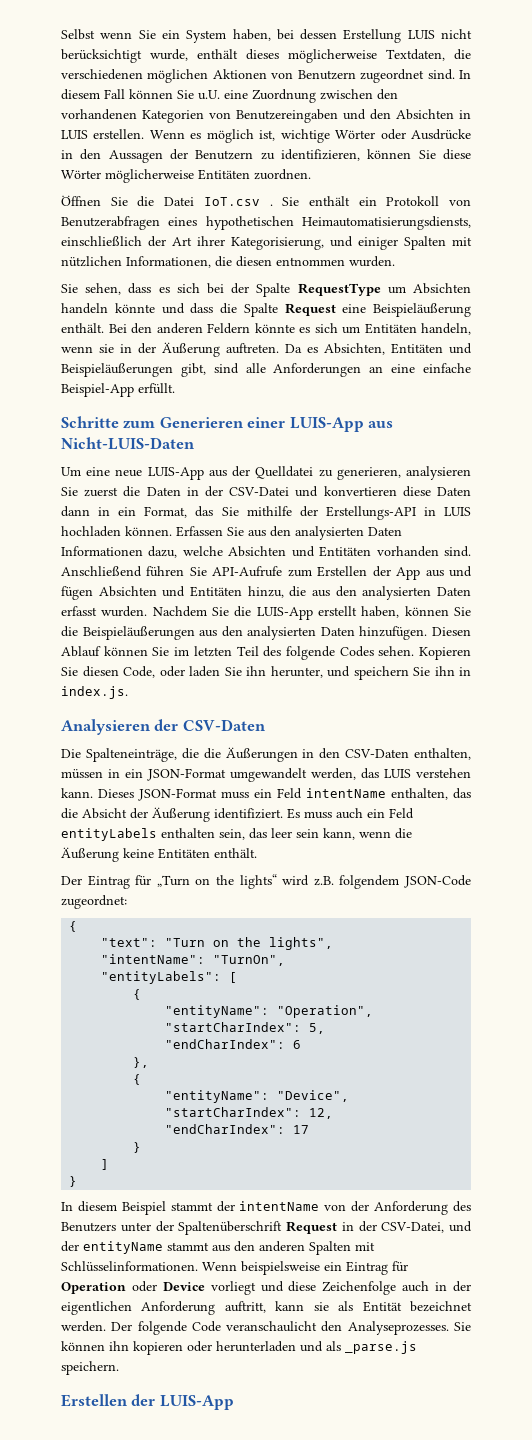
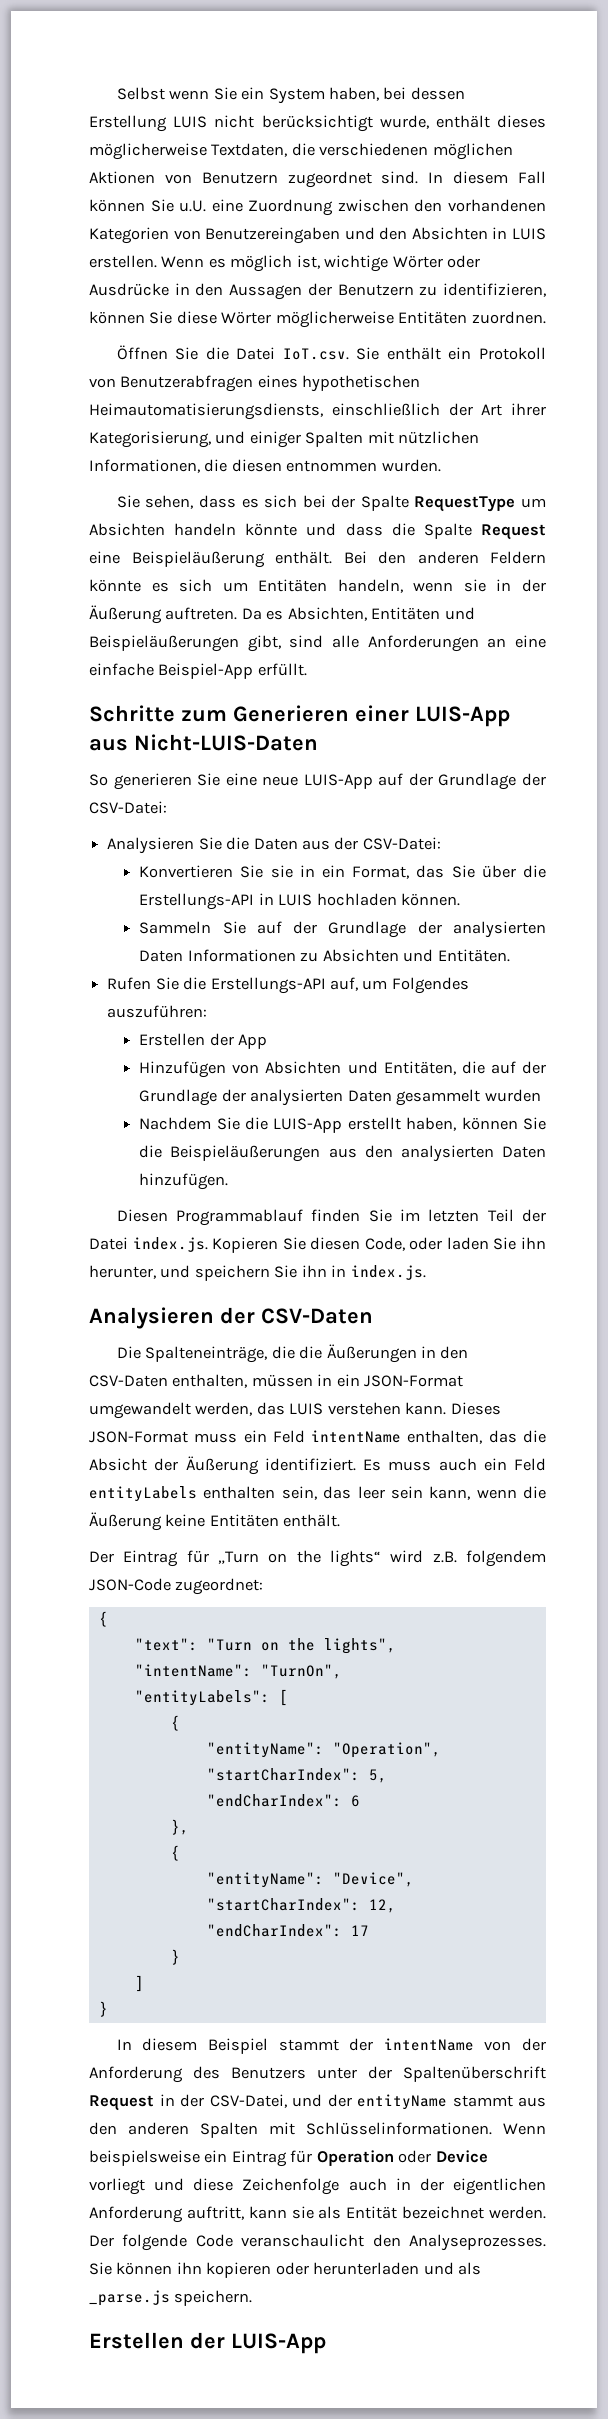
- Öffnen Sie die Datei IoT.csv . Sie enthält ein Protokoll von Benutzerabfragen eines hypothetischen Heimautomatisierungsdiensts, einschließlich der Art ihrer Kategorisierung, und einiger Spalten mit nützlichen Informationen, die diesen entnommen wurden.
+ Öffnen Sie die Datei IoT.csv. Sie enthält ein Protokoll von Benutzerabfragen eines hypothetischen Heimautomatisierungsdiensts, einschließlich der Art ihrer Kategorisierung, und einiger Spalten mit nützlichen Informationen, die diesen entnommen wurden.
- Um eine neue LUIS-App aus der Quelldatei zu generieren, analysieren Sie zuerst die Daten in der CSV-Datei und konvertieren diese Daten dann in ein Format, das Sie mithilfe der Erstellungs-API in LUIS hochladen können. Erfassen Sie aus den analysierten Daten Informationen dazu, welche Absichten und Entitäten vorhanden sind. Anschließend führen Sie API-Aufrufe zum Erstellen der App aus und fügen Absichten und Entitäten hinzu, die aus den analysierten Daten erfasst wurden. Nachdem Sie die LUIS-App erstellt haben, können Sie die Beispieläußerungen aus den analysierten Daten hinzufügen. Diesen Ablauf können Sie im letzten Teil des folgende Codes sehen. Kopieren Sie diesen Code, oder laden Sie ihn herunter, und speichern Sie ihn in index.js.
+ So generieren Sie eine neue LUIS-App auf der Grundlage der CSV-Datei:
+ Analysieren Sie die Daten aus der CSV-Datei:
+ Konvertieren Sie sie in ein Format, das Sie über die Erstellungs-API in LUIS hochladen können.
+ Sammeln Sie auf der Grundlage der analysierten Daten Informationen zu Absichten und Entitäten.
+ Rufen Sie die Erstellungs-API auf, um Folgendes auszuführen:
+ Erstellen der App
+ Hinzufügen von Absichten und Entitäten, die auf der Grundlage der analysierten Daten gesammelt wurden
+ Nachdem Sie die LUIS-App erstellt haben, können Sie die Beispieläußerungen aus den analysierten Daten hinzufügen.
+ Diesen Programmablauf finden Sie im letzten Teil der Datei index.js. Kopieren Sie diesen Code, oder laden Sie ihn herunter, und speichern Sie ihn in index.js.

